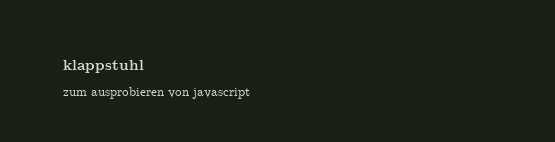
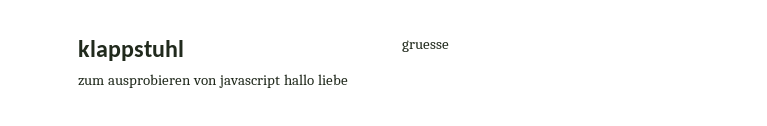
- zum ausprobieren von javascript
+ zum ausprobieren von javascript hallo liebe gruesse

